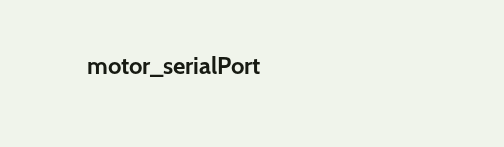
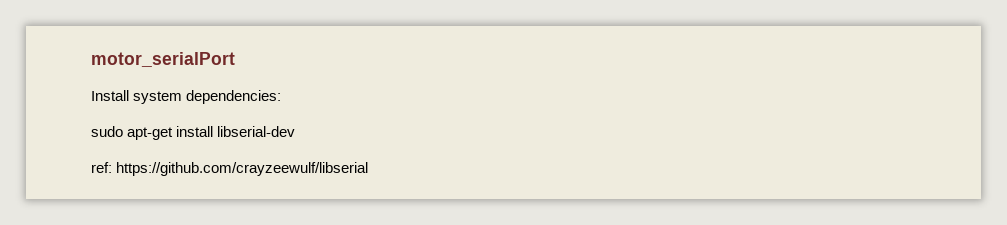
+ Install system dependencies:
+ sudo apt-get install libserial-dev
+ ref: https://github.com/crayzeewulf/libserial

